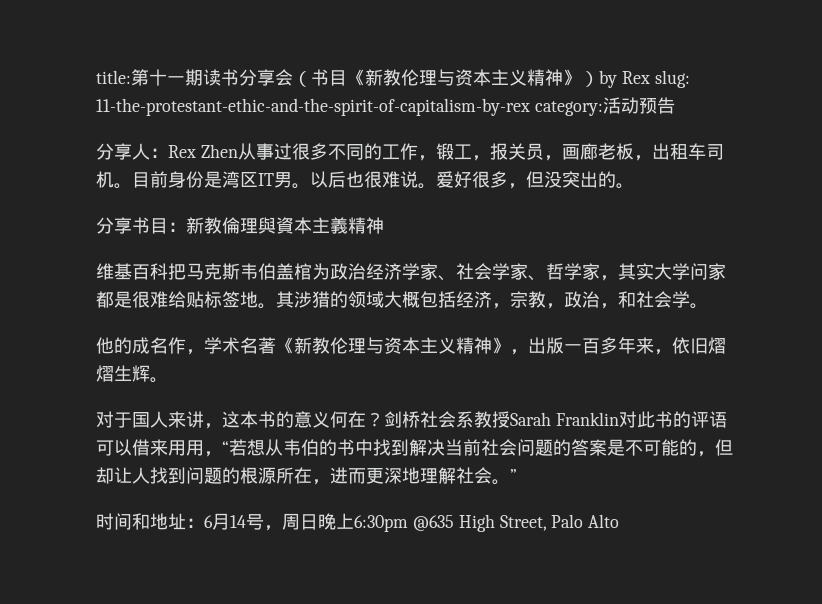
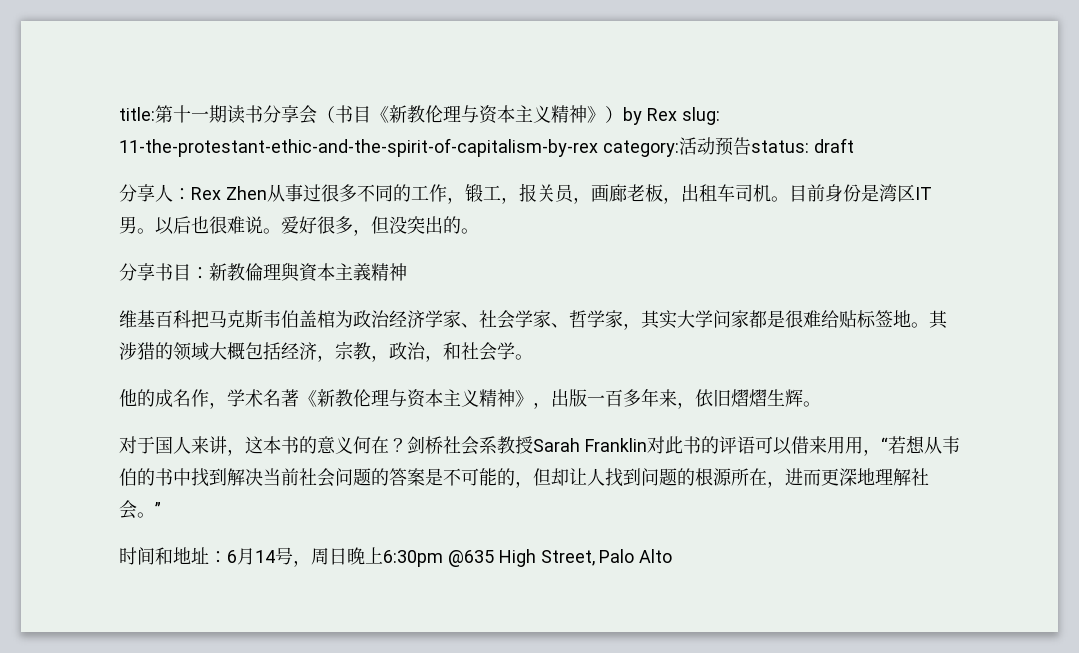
- title:第十一期读书分享会（书目《新教伦理与资本主义精神》）by Rex slug: 11-the-protestant-ethic-and-the-spirit-of-capitalism-by-rex category:活动预告
+ title:第十一期读书分享会（书目《新教伦理与资本主义精神》）by Rex slug: 11-the-protestant-ethic-and-the-spirit-of-capitalism-by-rex category:活动预告status: draft

